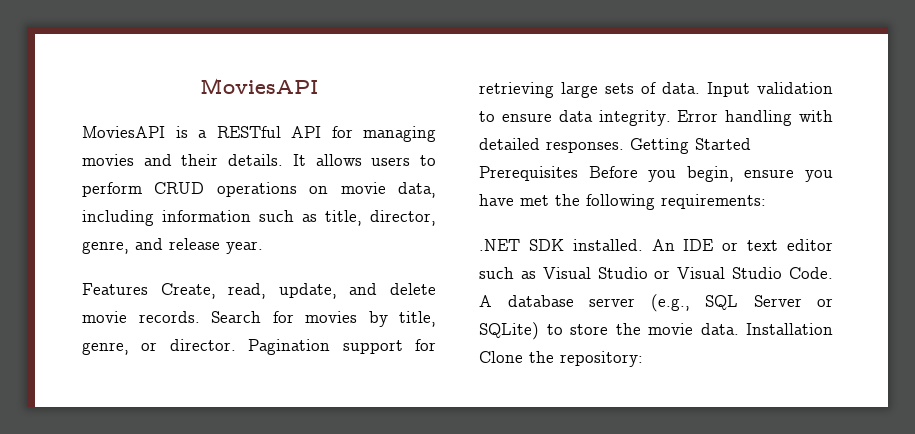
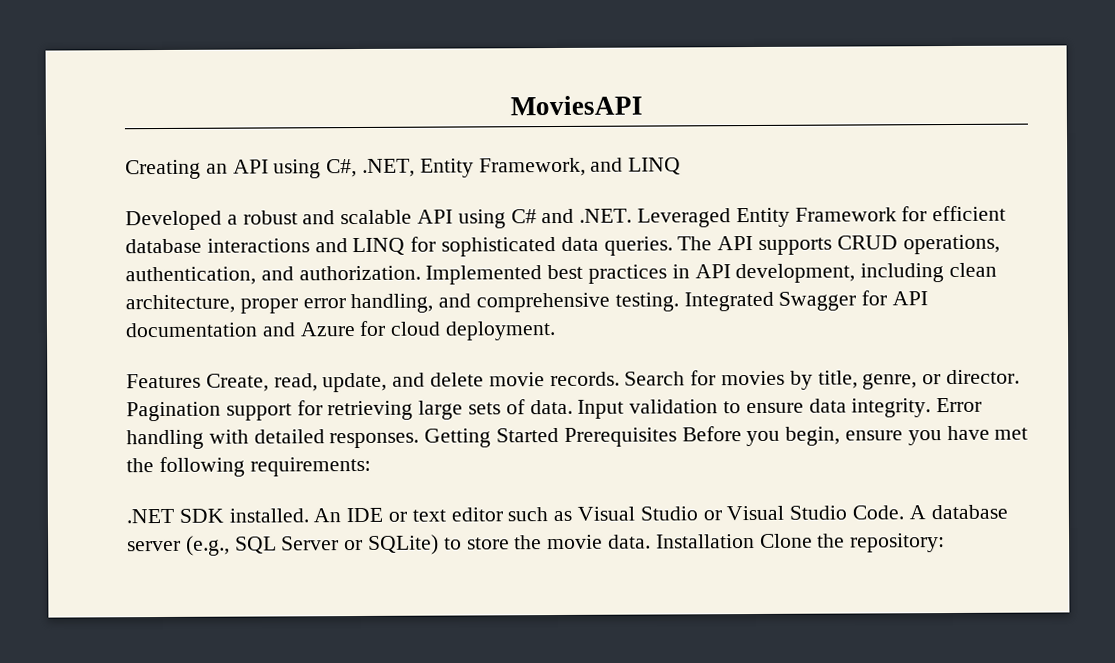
- MoviesAPI is a RESTful API for managing movies and their details. It allows users to perform CRUD operations on movie data, including information such as title, director, genre, and release year.
+ Creating an API using C#, .NET, Entity Framework, and LINQ
+ Developed a robust and scalable API using C# and .NET. Leveraged Entity Framework for efficient database interactions and LINQ for sophisticated data queries. The API supports CRUD operations, authentication, and authorization. Implemented best practices in API development, including clean architecture, proper error handling, and comprehensive testing. Integrated Swagger for API documentation and Azure for cloud deployment.

